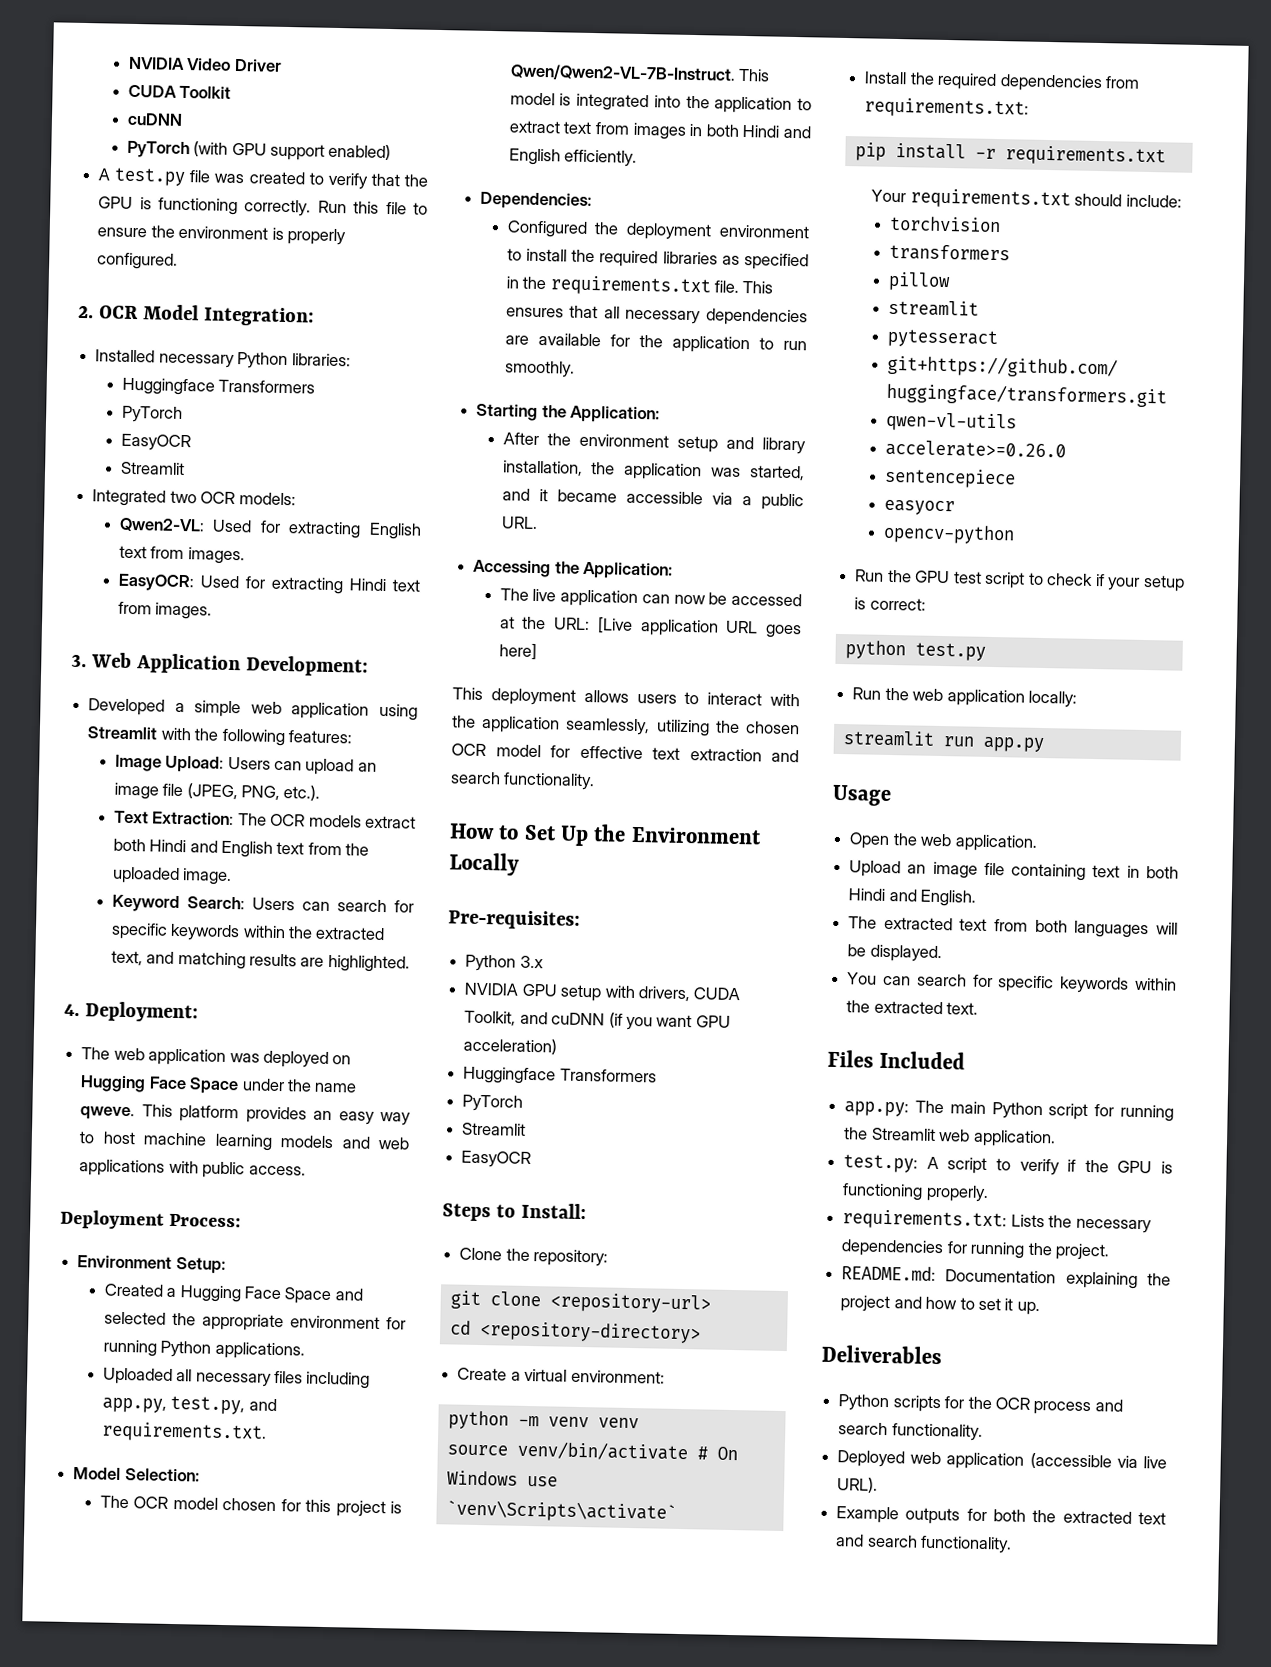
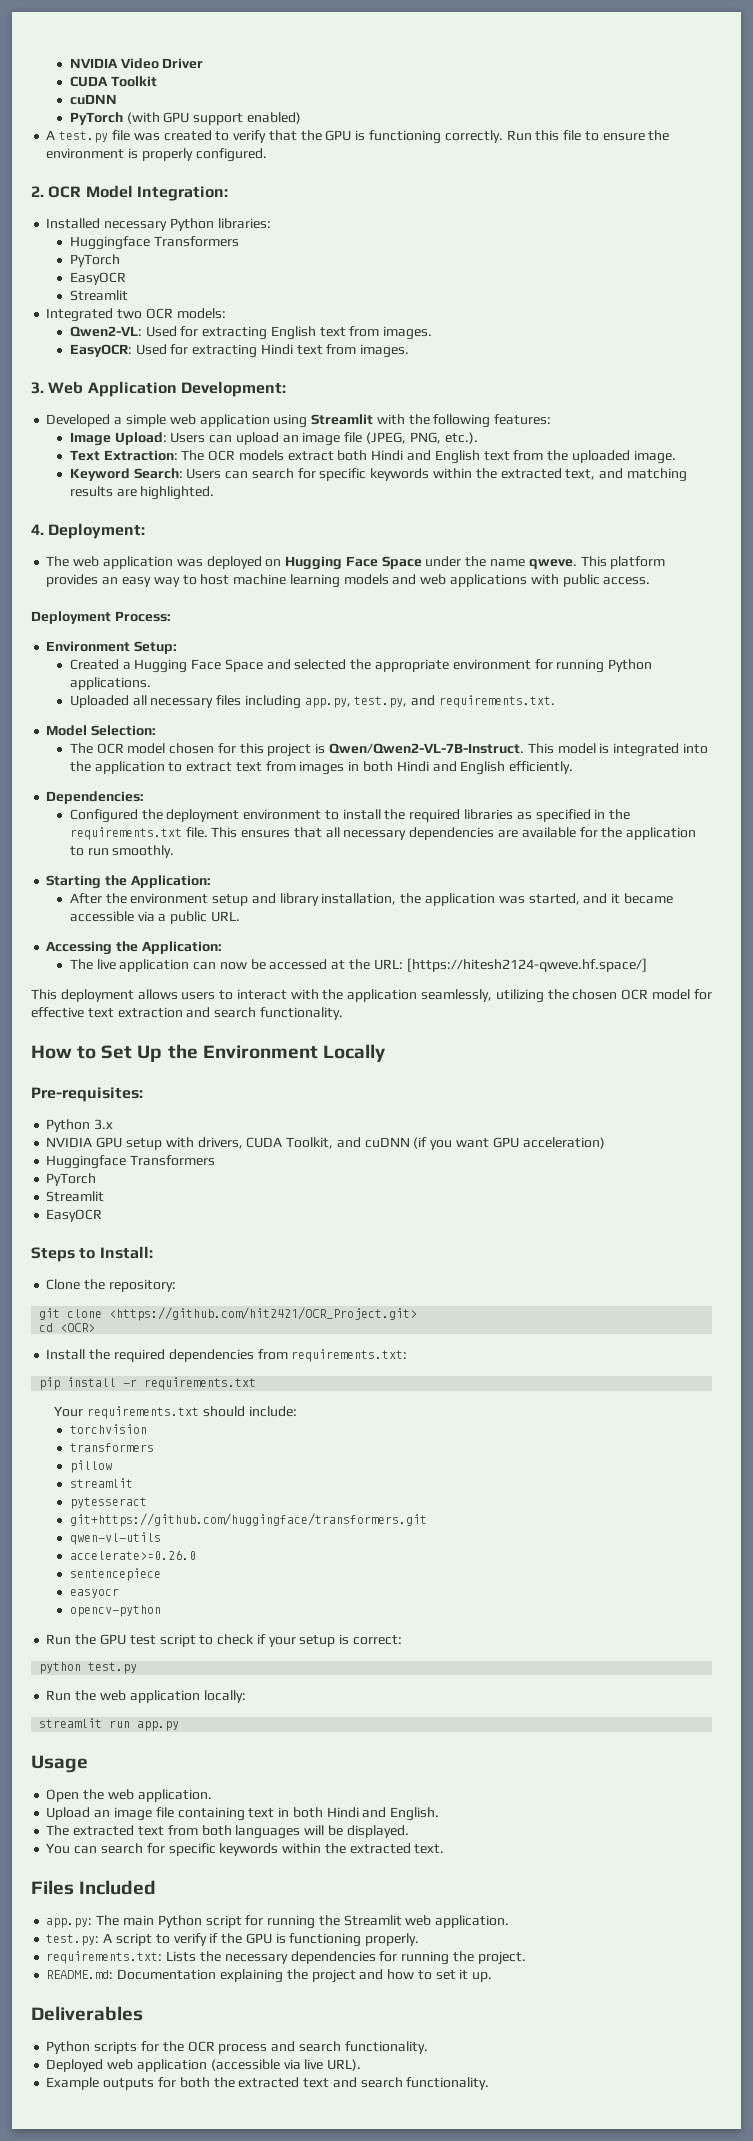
- The live application can now be accessed at the URL: [Live application URL goes here]
+ The live application can now be accessed at the URL: [https://hitesh2124-qweve.hf.space/]
- git clone <repository-url>
+ git clone <https://github.com/hit2421/OCR_Project.git>
- cd <repository-directory>
- Create a virtual environment:
- python -m venv venv
- source venv/bin/activate # On Windows use `venv\Scripts\activate`
+ cd <OCR>

